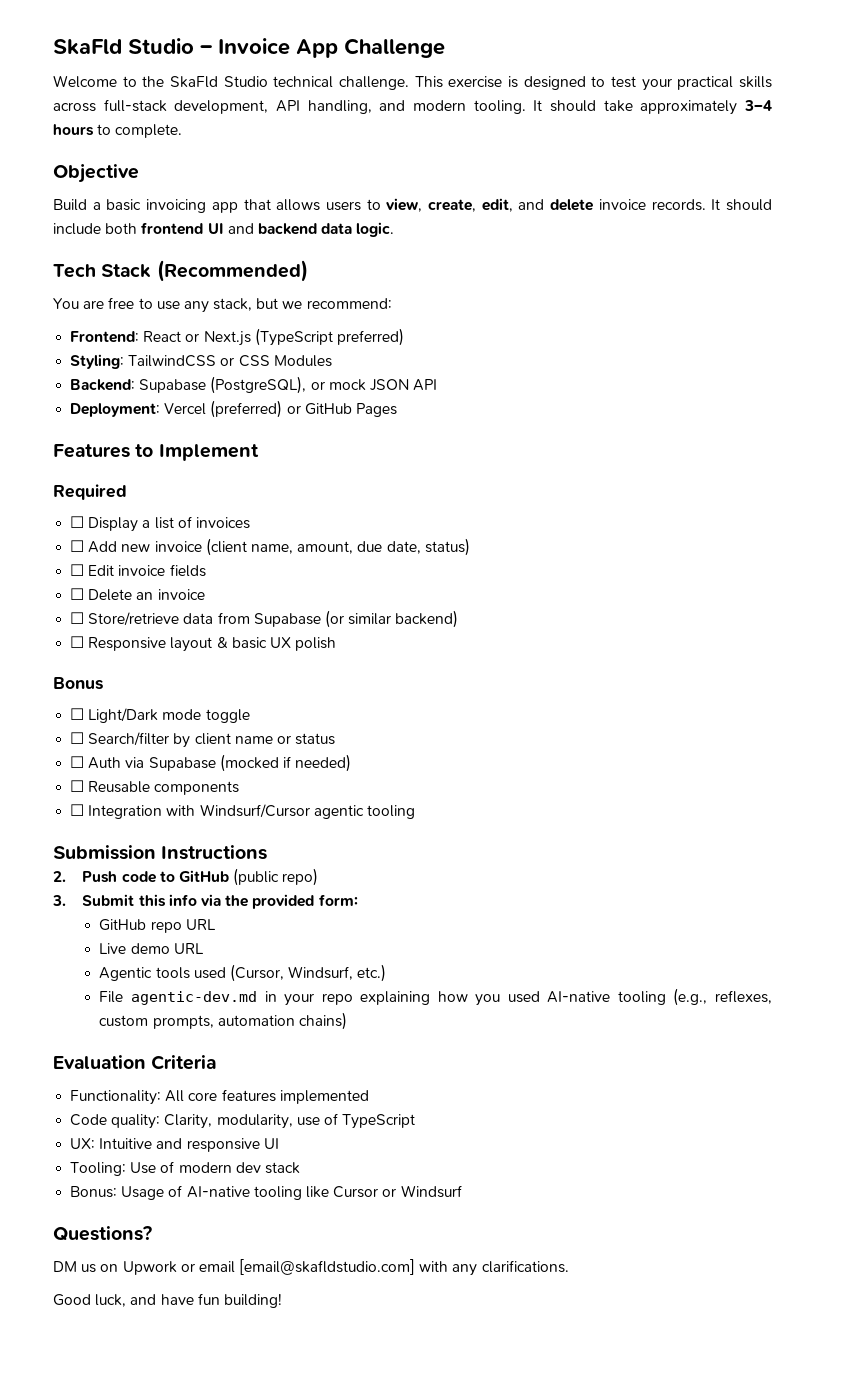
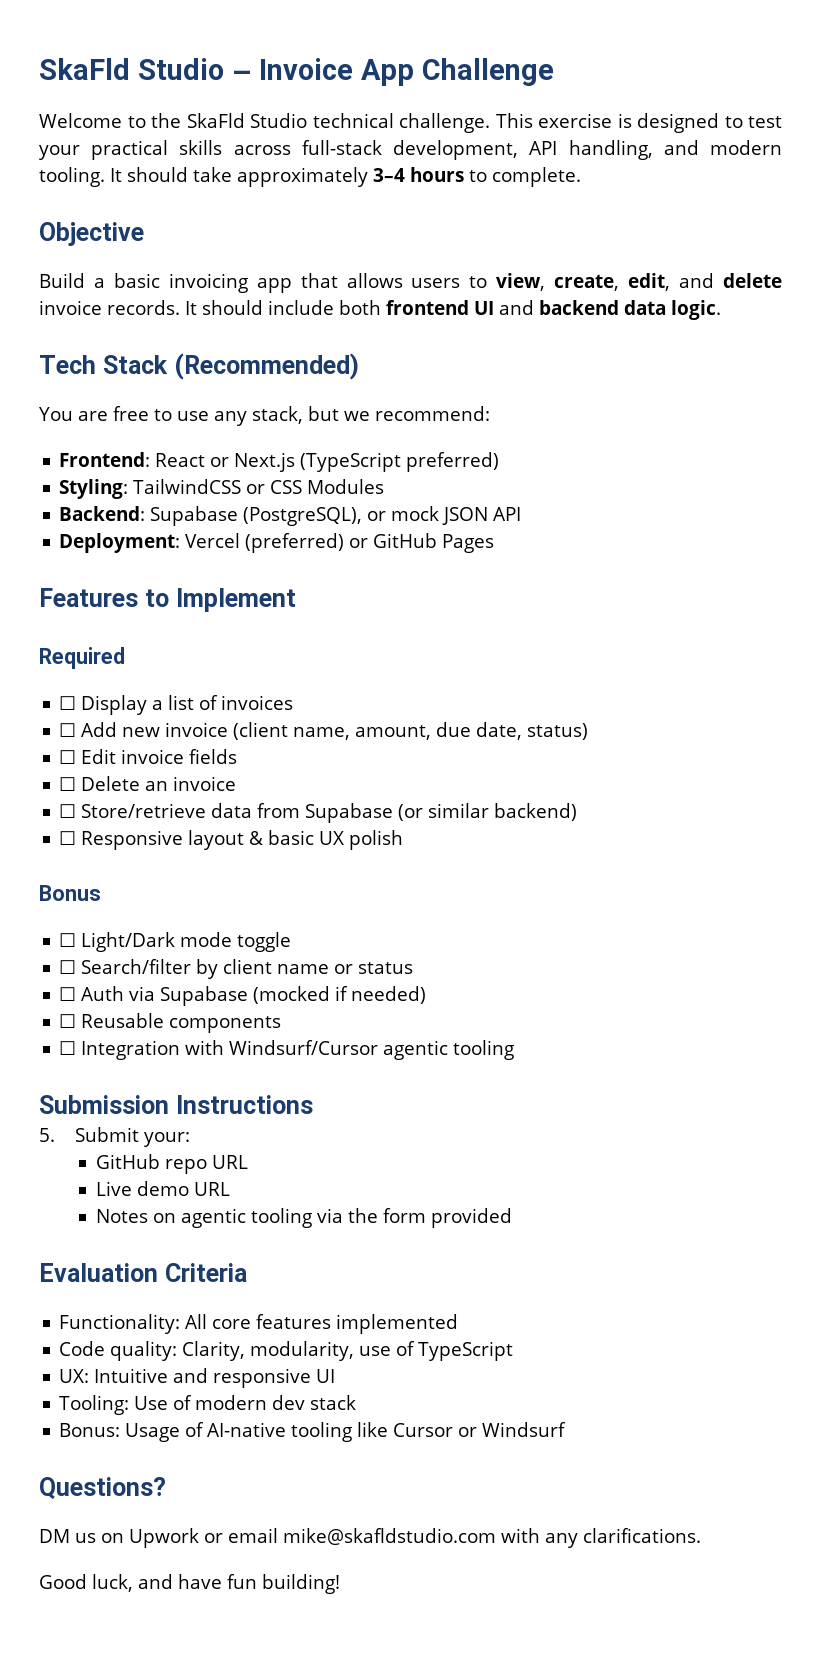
- 2. Push code to GitHub (public repo)
- 3. Submit this info via the provided form:
+ 5. Submit your:
- Agentic tools used (Cursor, Windsurf, etc.)
- File agentic-dev.md in your repo explaining how you used AI-native tooling (e.g., reflexes, custom prompts, automation chains)
+ Notes on agentic tooling via the form provided
- DM us on Upwork or email [email@skafldstudio.com] with any clarifications.
+ DM us on Upwork or email mike@skafldstudio.com with any clarifications.

